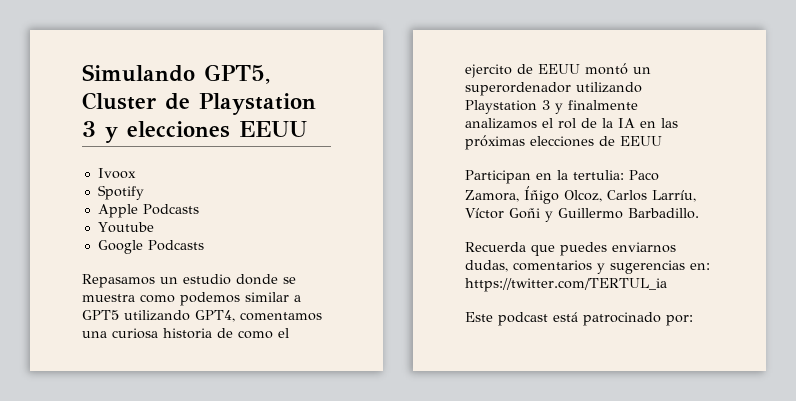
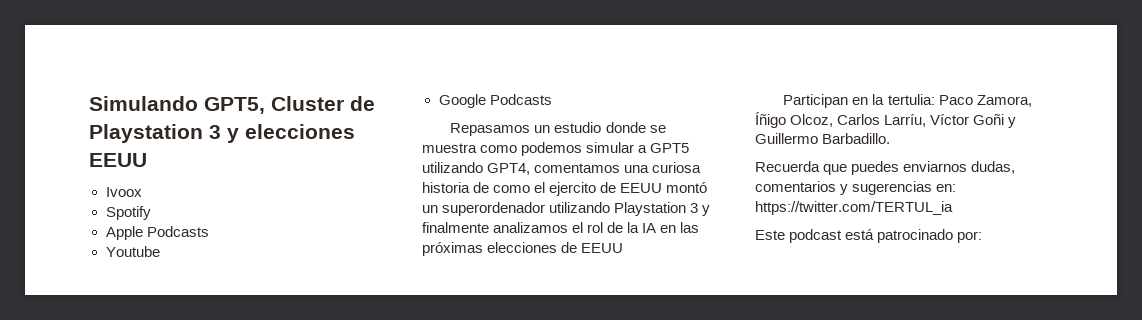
- Repasamos un estudio donde se muestra como podemos similar a GPT5 utilizando GPT4, comentamos una curiosa historia de como el ejercito de EEUU montó un superordenador utilizando Playstation 3 y finalmente analizamos el rol de la IA en las próximas elecciones de EEUU
+ Repasamos un estudio donde se muestra como podemos simular a GPT5 utilizando GPT4, comentamos una curiosa historia de como el ejercito de EEUU montó un superordenador utilizando Playstation 3 y finalmente analizamos el rol de la IA en las próximas elecciones de EEUU

